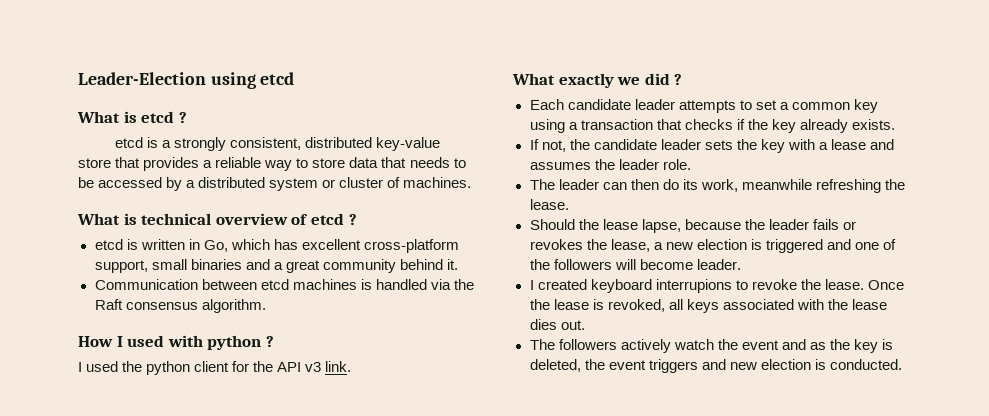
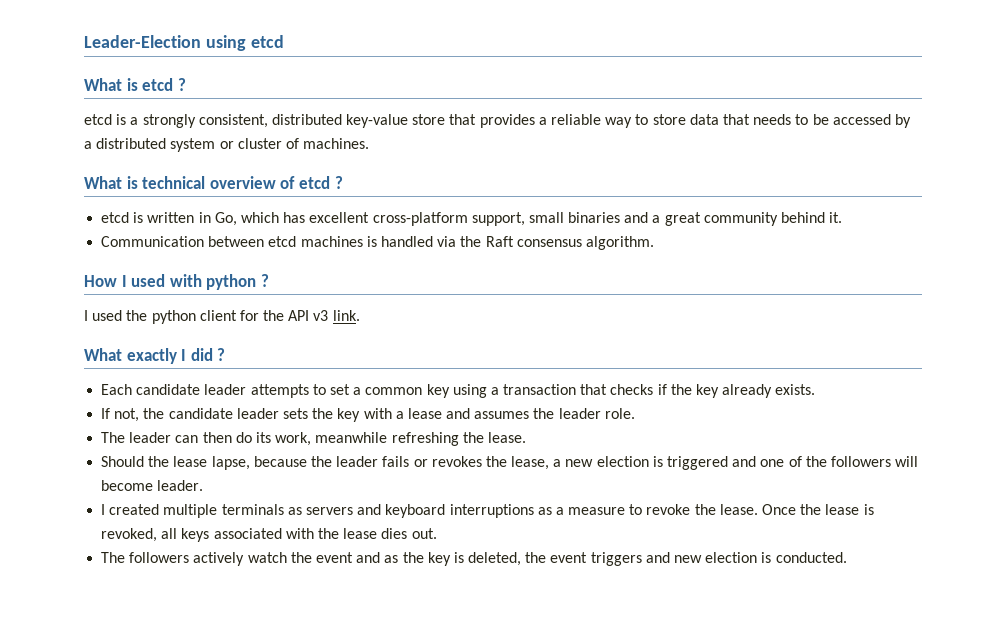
- What exactly we did ?
+ What exactly I did ?
- I created keyboard interrupions to revoke the lease.
+ I created multiple terminals as servers and keyboard interruptions as a measure to revoke the lease.

